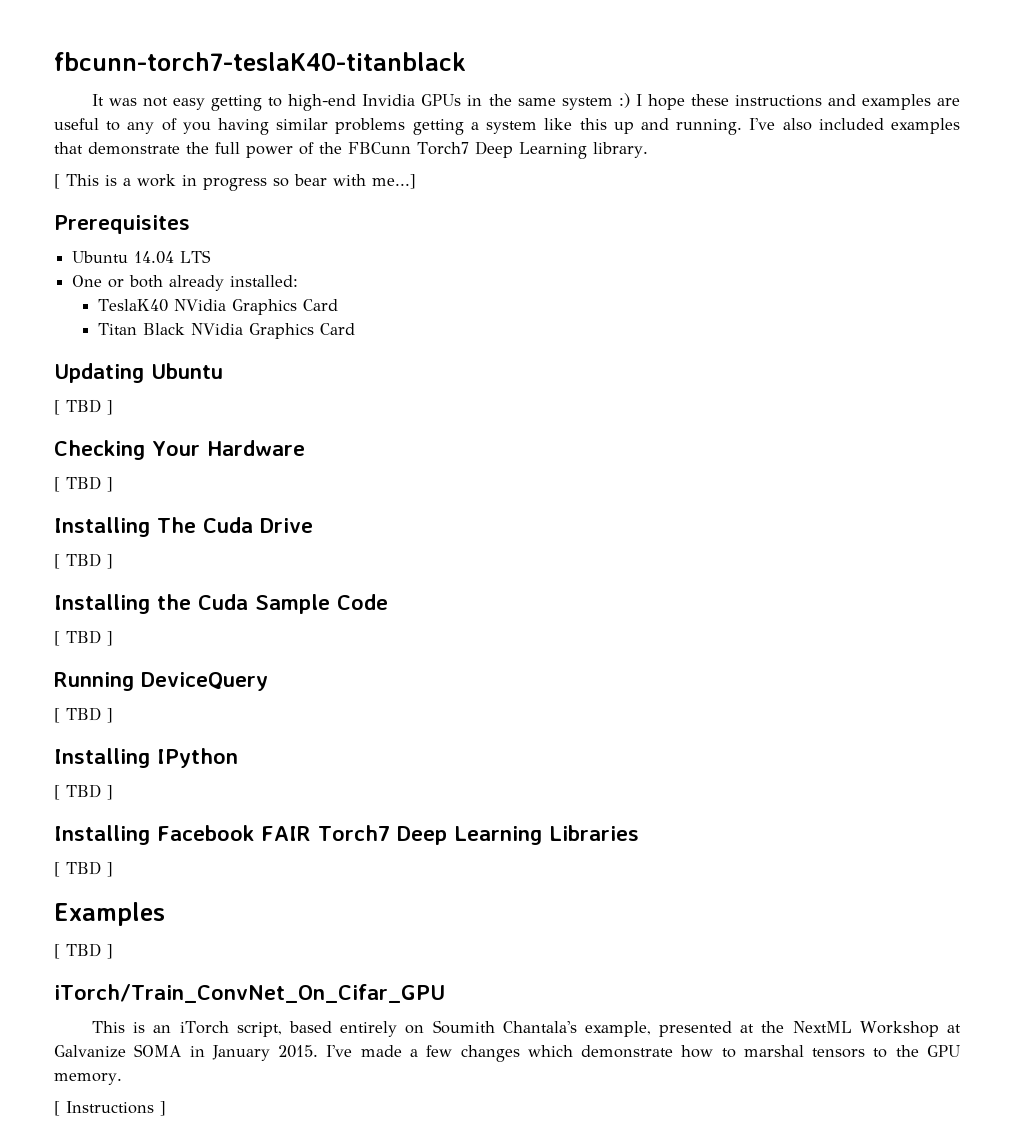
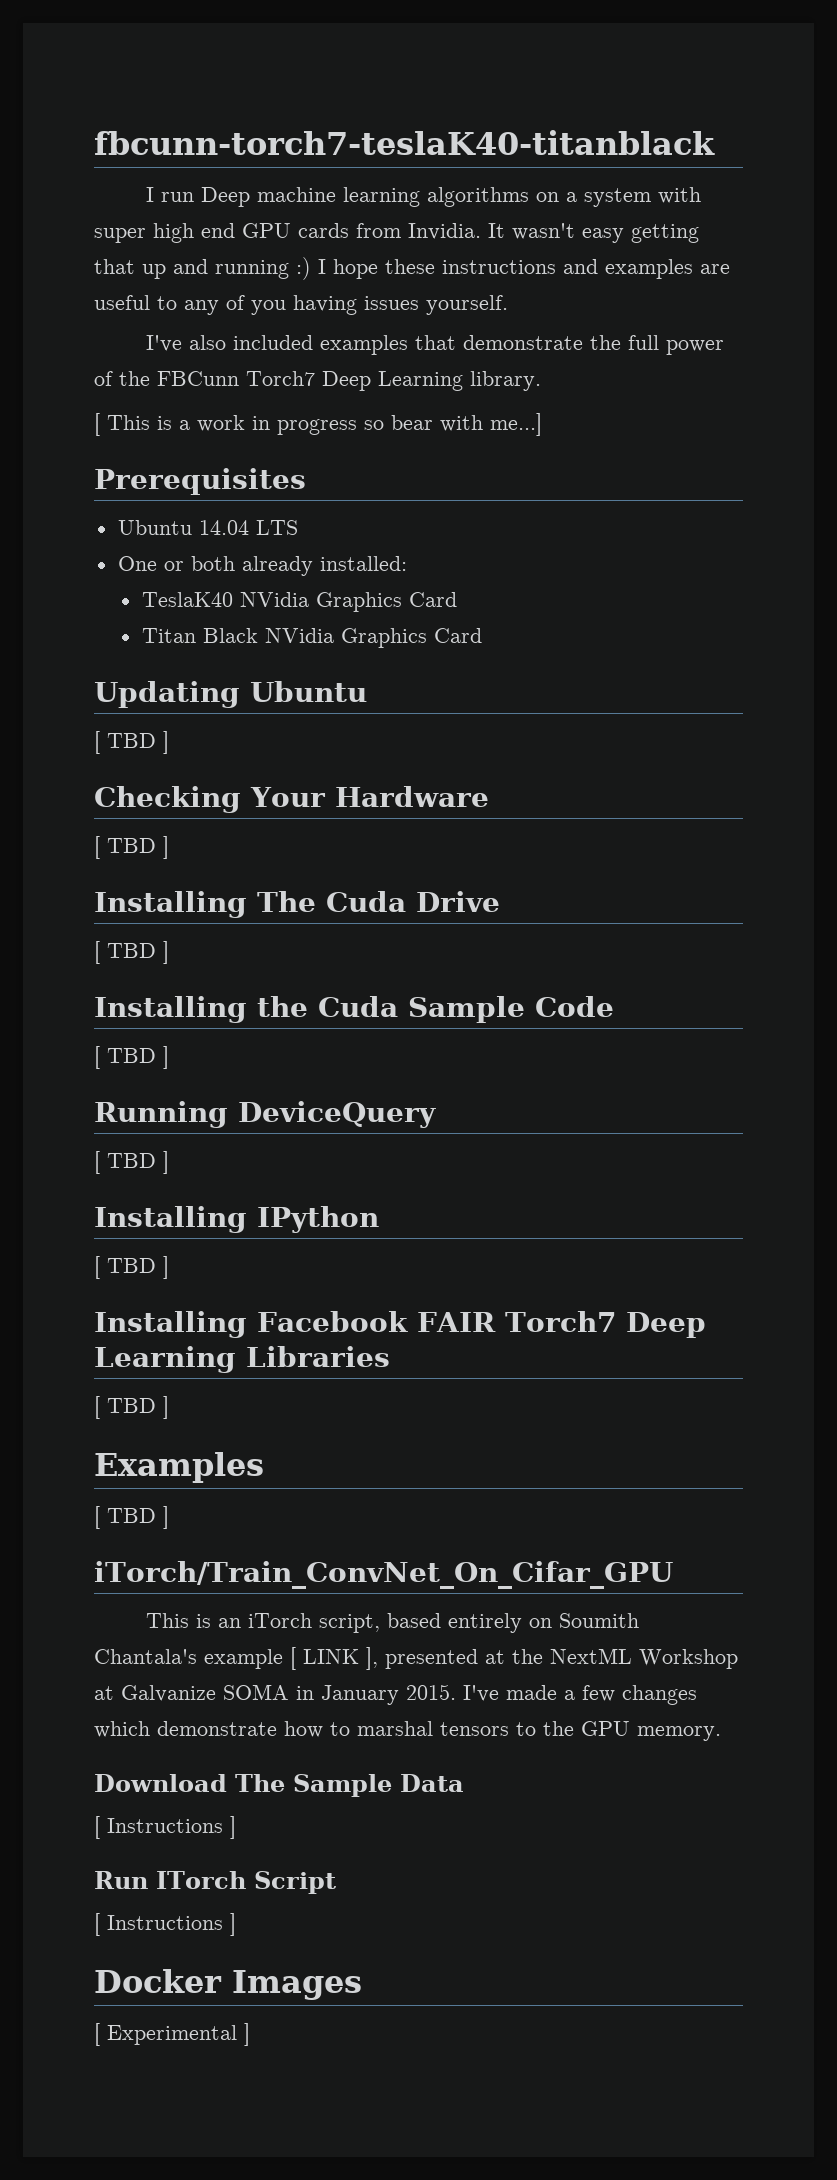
- It was not easy getting to high-end Invidia GPUs in the same system :) I hope these instructions and examples are useful to any of you having similar problems getting a system like this up and running. I've also included examples that demonstrate the full power of the FBCunn Torch7 Deep Learning library.
+ I run Deep machine learning algorithms on a system with super high end GPU cards from Invidia. It wasn't easy getting that up and running :) I hope these instructions and examples are useful to any of you having issues yourself.
+ I've also included examples that demonstrate the full power of the FBCunn Torch7 Deep Learning library.
- This is an iTorch script, based entirely on Soumith Chantala's example, presented at the NextML Workshop at Galvanize SOMA in January 2015.
+ This is an iTorch script, based entirely on Soumith Chantala's example [ LINK ], presented at the NextML Workshop at Galvanize SOMA in January 2015.
+ Download The Sample Data
  [ Instructions ]
+ Run ITorch Script
+ [ Instructions ]
+ Docker Images
+ [ Experimental ]

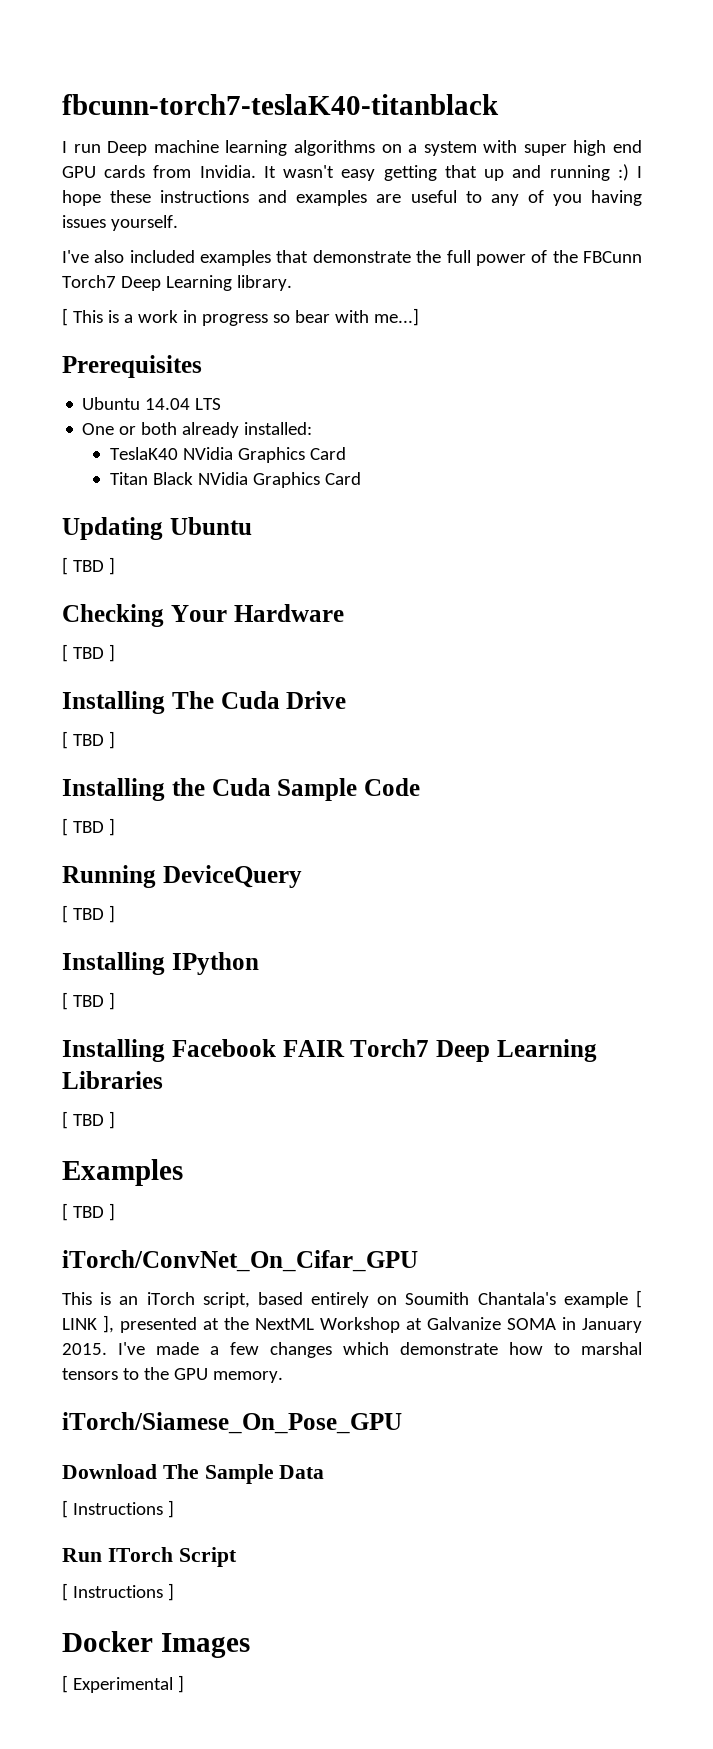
- iTorch/Train_ConvNet_On_Cifar_GPU
+ iTorch/ConvNet_On_Cifar_GPU
+ iTorch/Siamese_On_Pose_GPU

